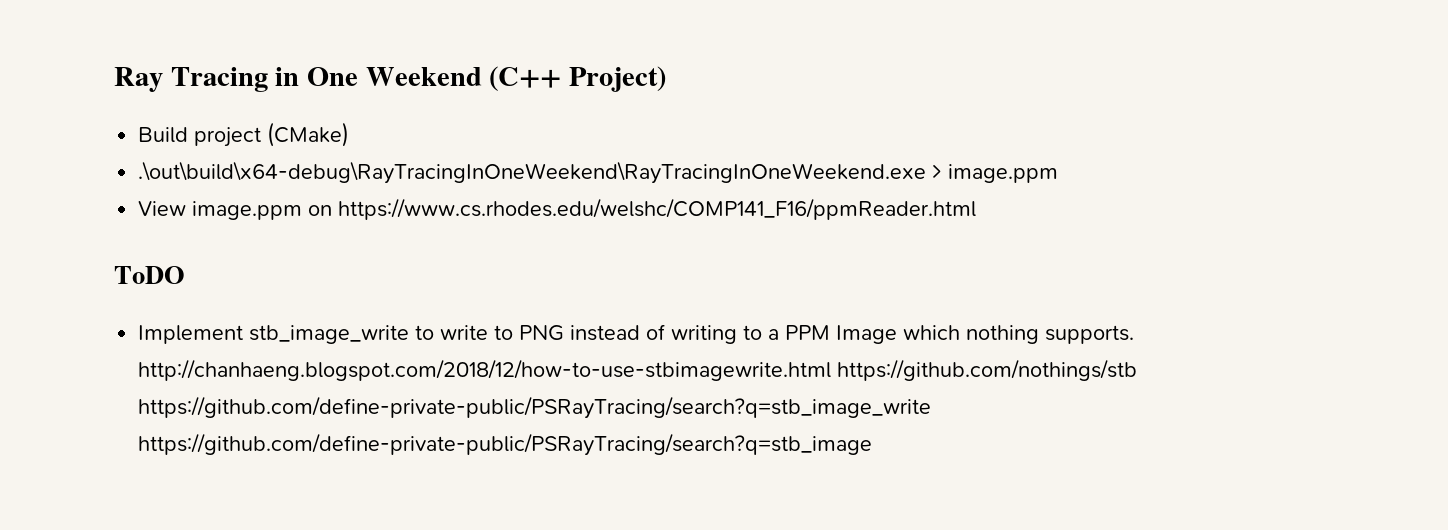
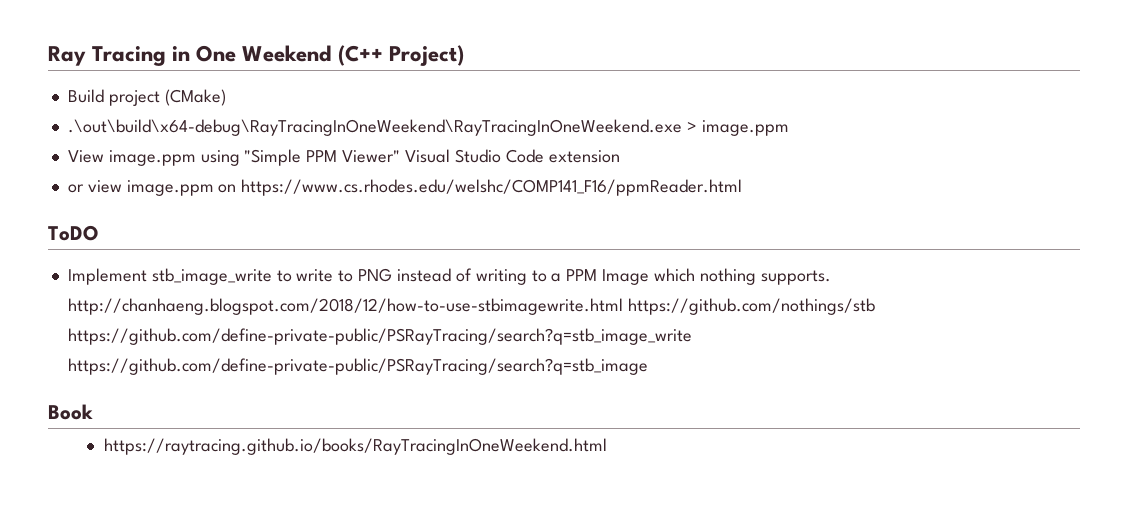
- View image.ppm on https://www.cs.rhodes.edu/welshc/COMP141_F16/ppmReader.html
+ View image.ppm using "Simple PPM Viewer" Visual Studio Code extension
+ or view image.ppm on https://www.cs.rhodes.edu/welshc/COMP141_F16/ppmReader.html
+ Book
+ https://raytracing.github.io/books/RayTracingInOneWeekend.html

